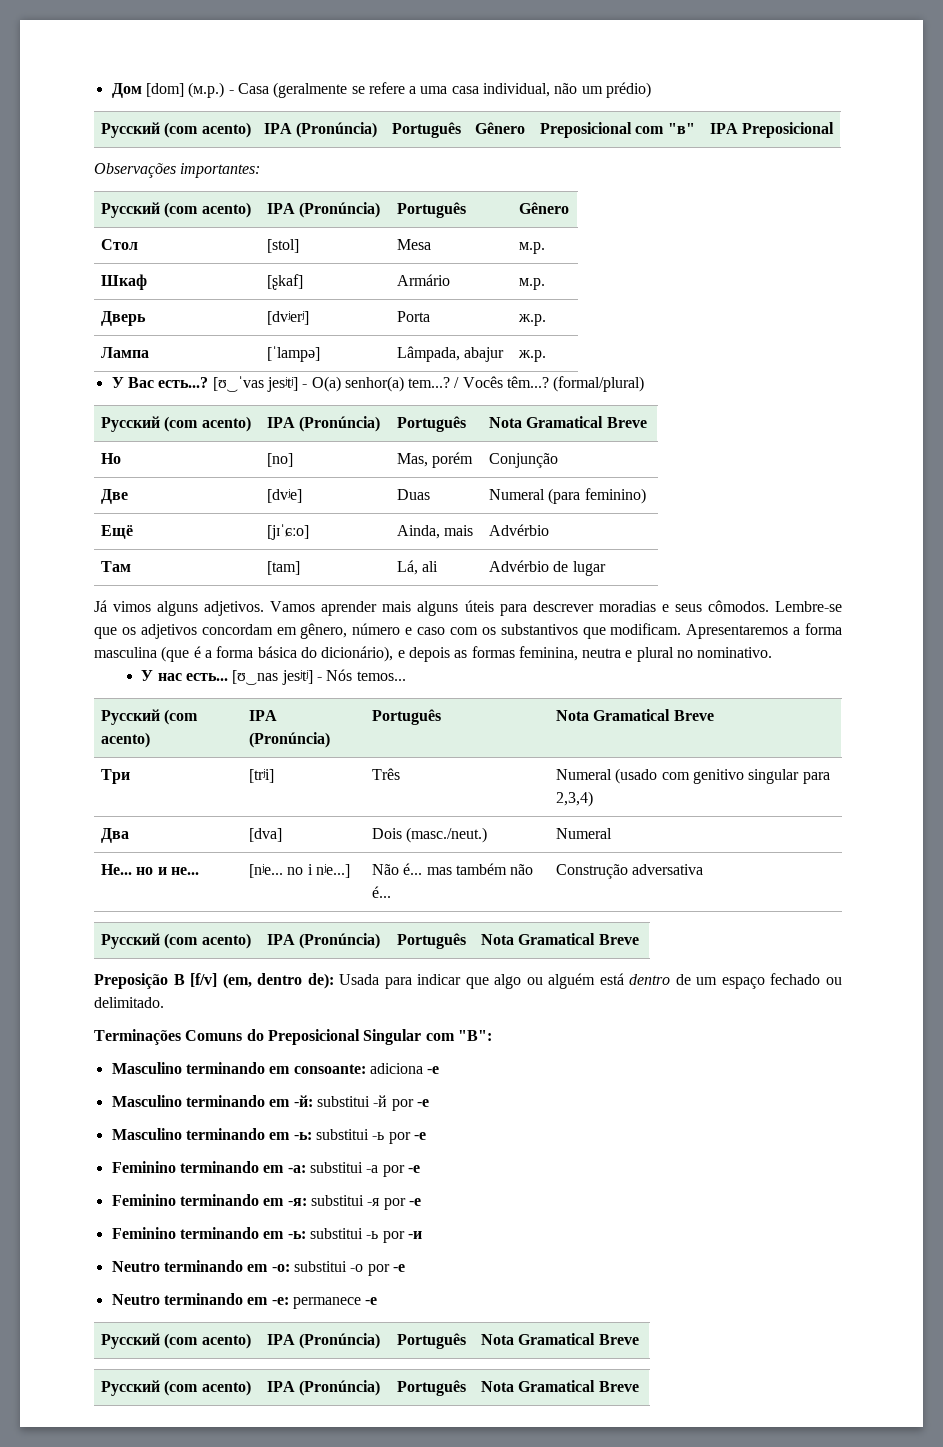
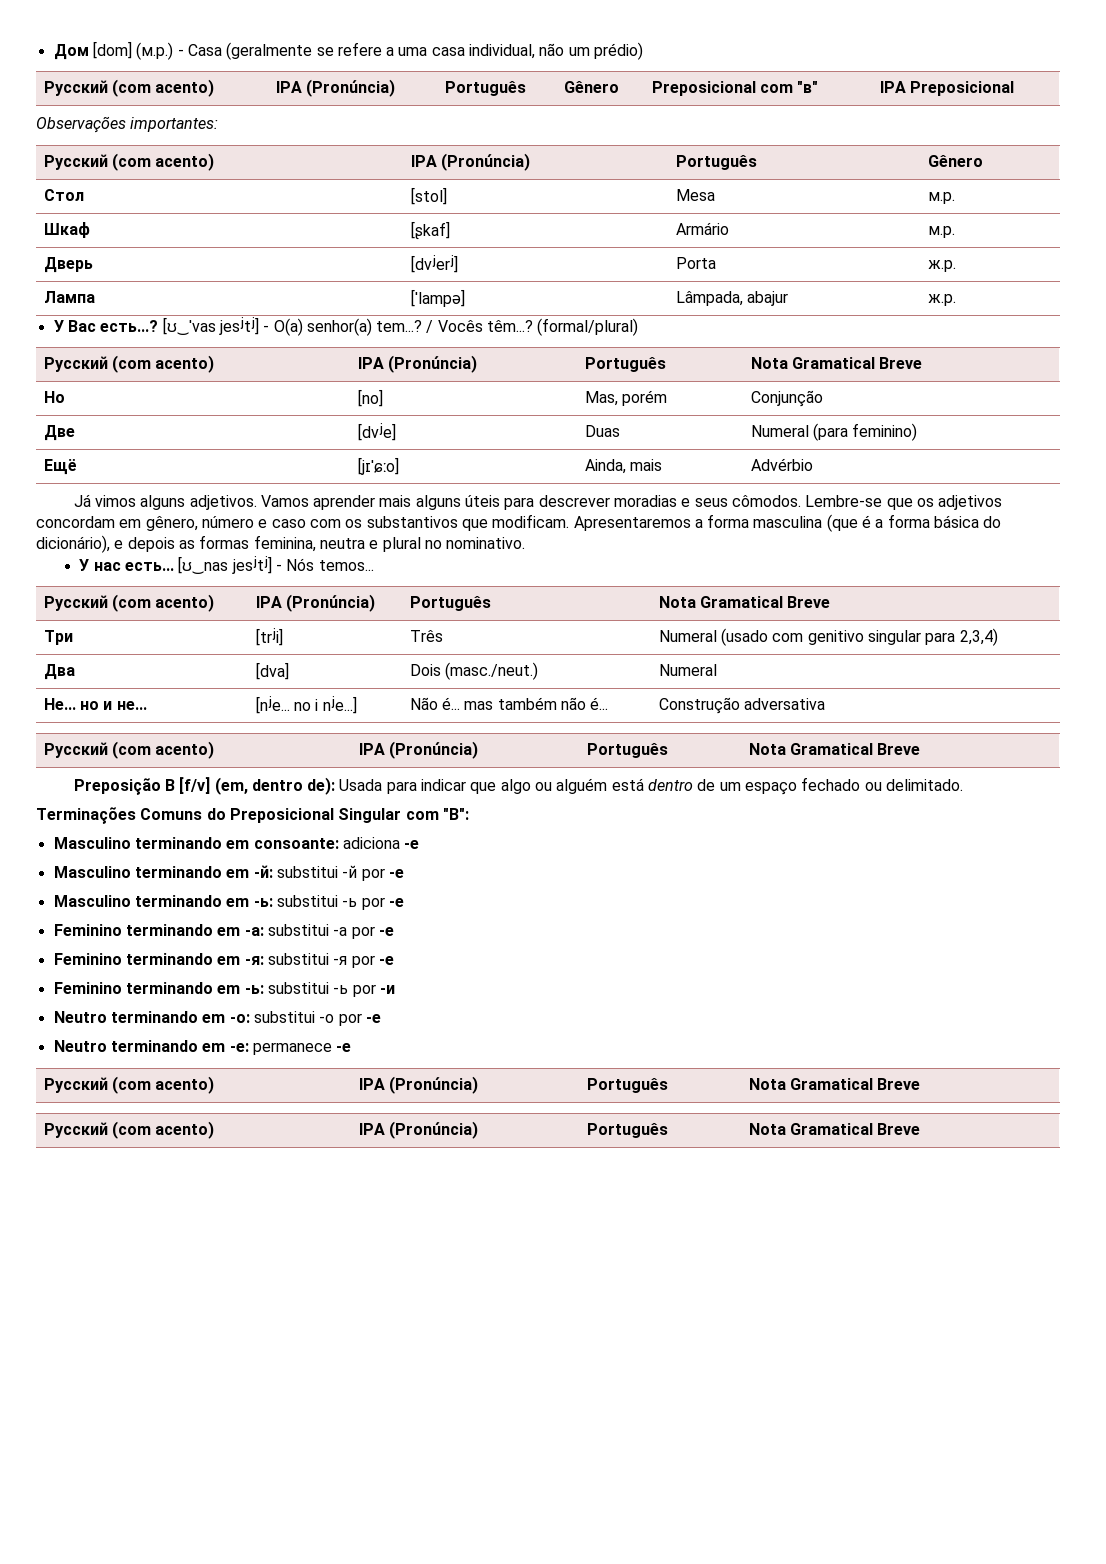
- Там | [tam] | Lá, ali | Advérbio de lugar

